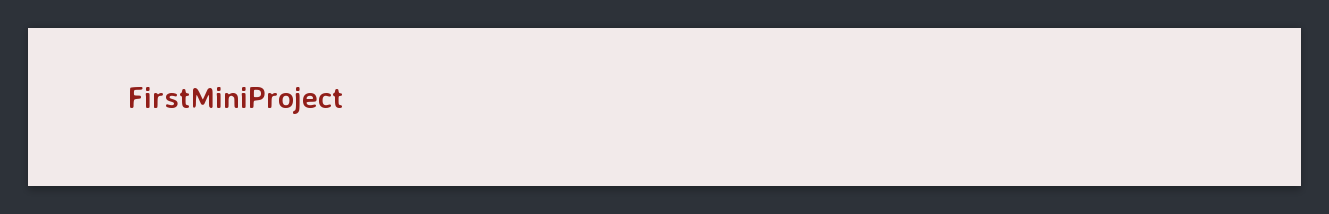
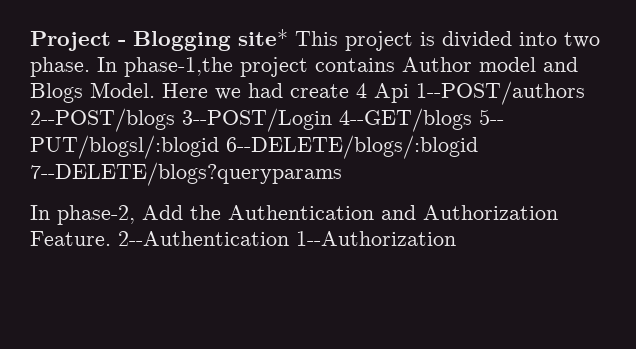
- FirstMiniProject
+ Project - Blogging site* This project is divided into two phase. In phase-1,the project contains Author model and Blogs Model. Here we had create 4 Api 1--POST/authors 2--POST/blogs 3--POST/Login 4--GET/blogs 5-- PUT/blogsl/:blogid 6--DELETE/blogs/:blogid 7--DELETE/blogs?queryparams
+ In phase-2, Add the Authentication and Authorization Feature. 2--Authentication 1--Authorization

